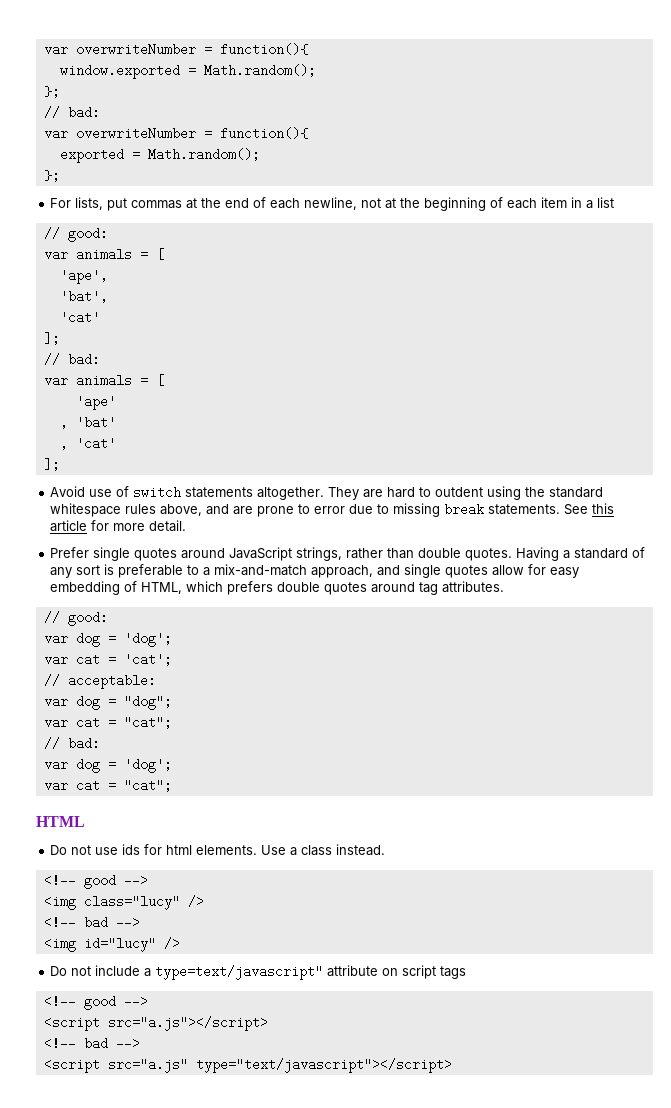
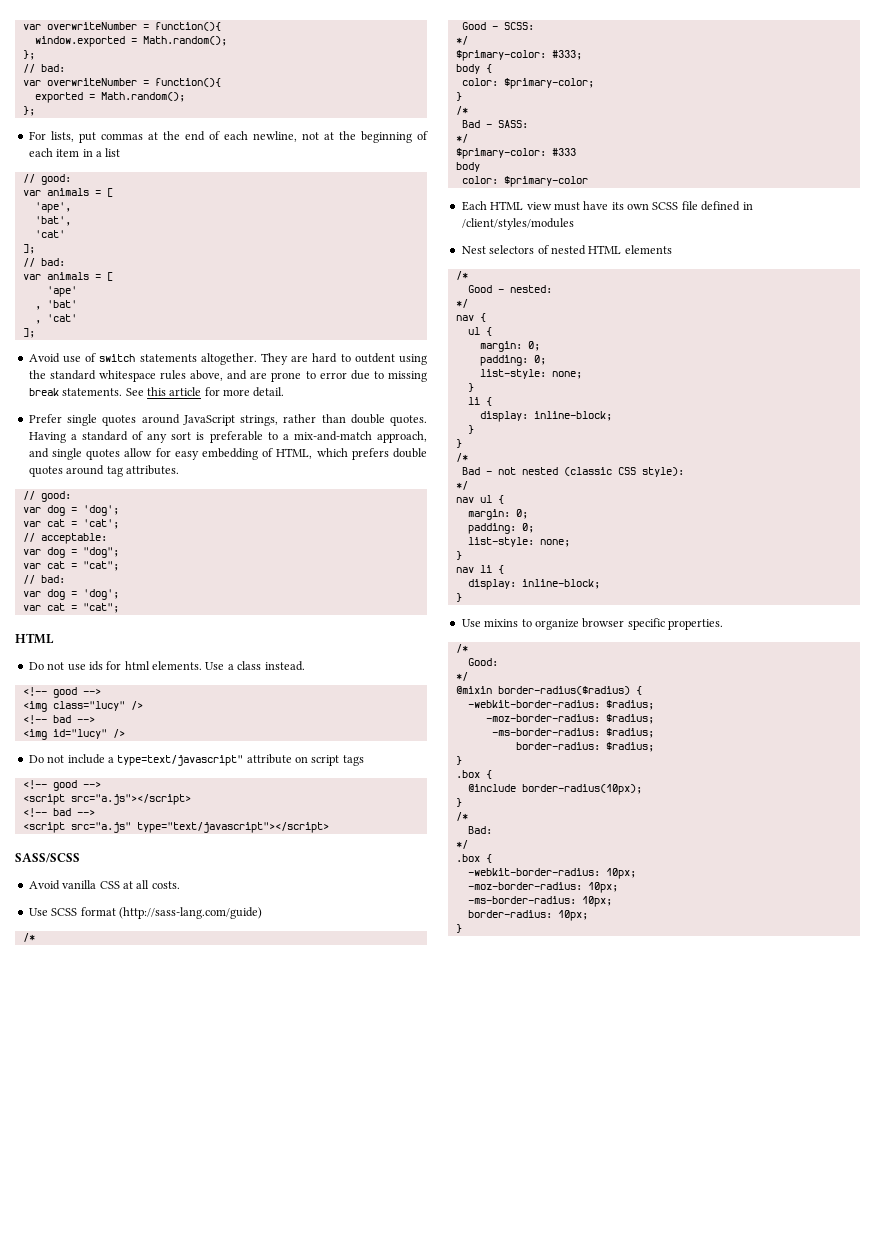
+ SASS/SCSS
+ Avoid vanilla CSS at all costs.
+ Use SCSS format (http://sass-lang.com/guide)
+ /*
+ Good - SCSS:
+ */
+ $primary-color: #333;
+ body {
+ color: $primary-color;
+ }
+ /*
+ Bad - SASS:
+ */
+ $primary-color: #333
+ body
+ color: $primary-color
+ Each HTML view must have its own SCSS file defined in /client/styles/modules
+ Nest selectors of nested HTML elements
+ /*
+ Good - nested:
+ */
+ nav {
+ ul {
+ margin: 0;
+ padding: 0;
+ list-style: none;
+ }
+ li {
+ display: inline-block;
+ }
+ }
+ /*
+ Bad - not nested (classic CSS style):
+ */
+ nav ul {
+ margin: 0;
+ padding: 0;
+ list-style: none;
+ }
+ nav li {
+ display: inline-block;
+ }
+ Use mixins to organize browser specific properties.
+ /*
+ Good:
+ */
+ @mixin border-radius($radius) {
+ -webkit-border-radius: $radius;
+ -moz-border-radius: $radius;
+ -ms-border-radius: $radius;
+ border-radius: $radius;
+ }
+ .box {
+ @include border-radius(10px);
+ }
+ /*
+ Bad:
+ */
+ .box {
+ -webkit-border-radius: 10px;
+ -moz-border-radius: 10px;
+ -ms-border-radius: 10px;
+ border-radius: 10px;
+ }

